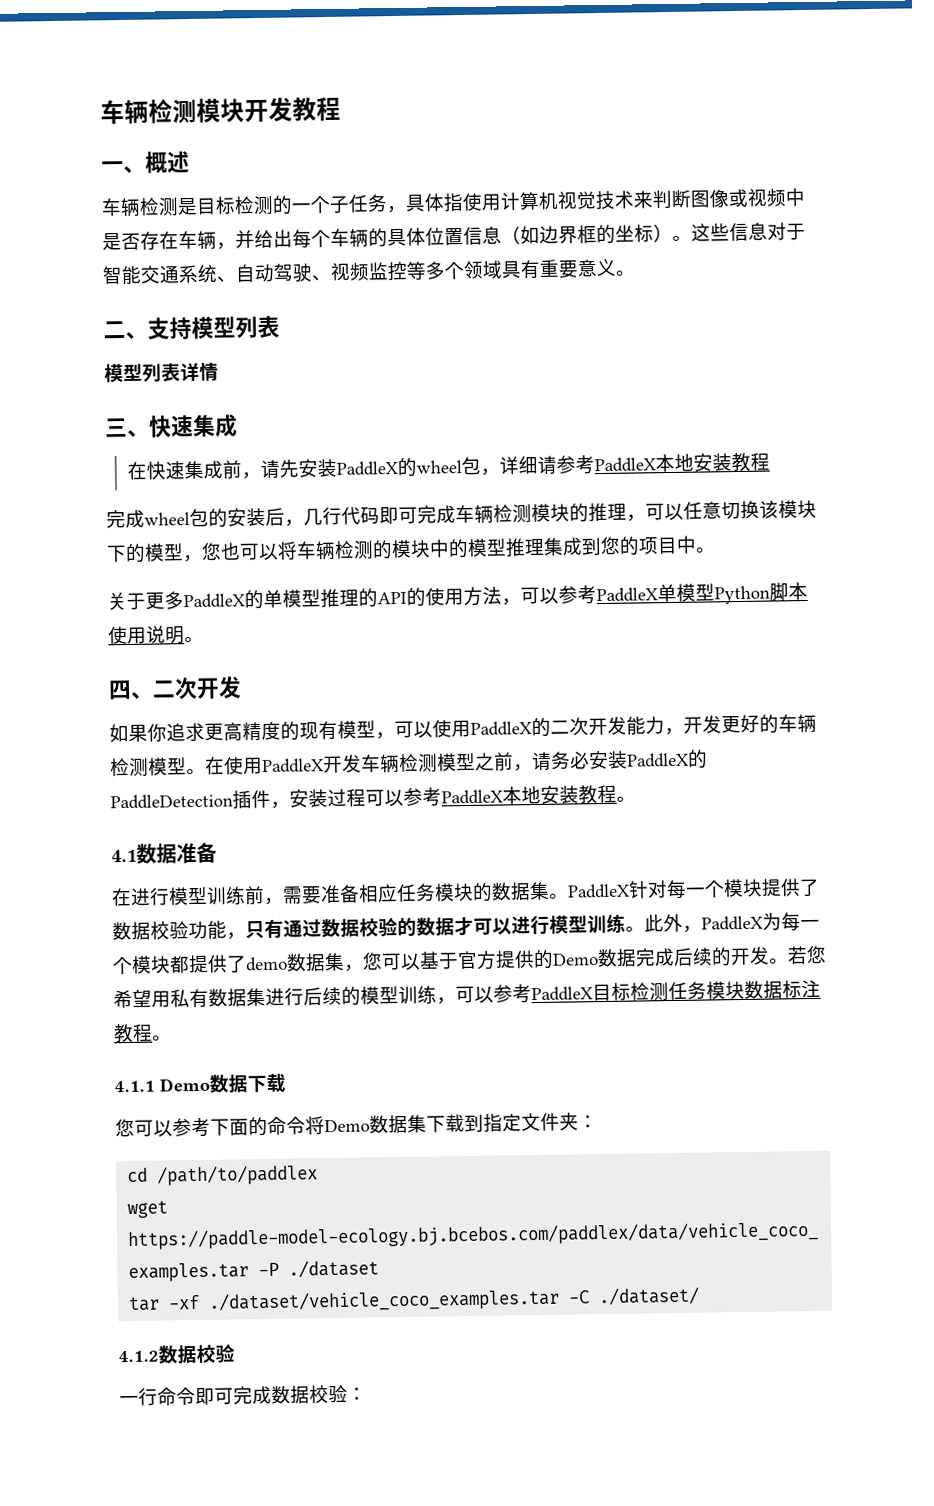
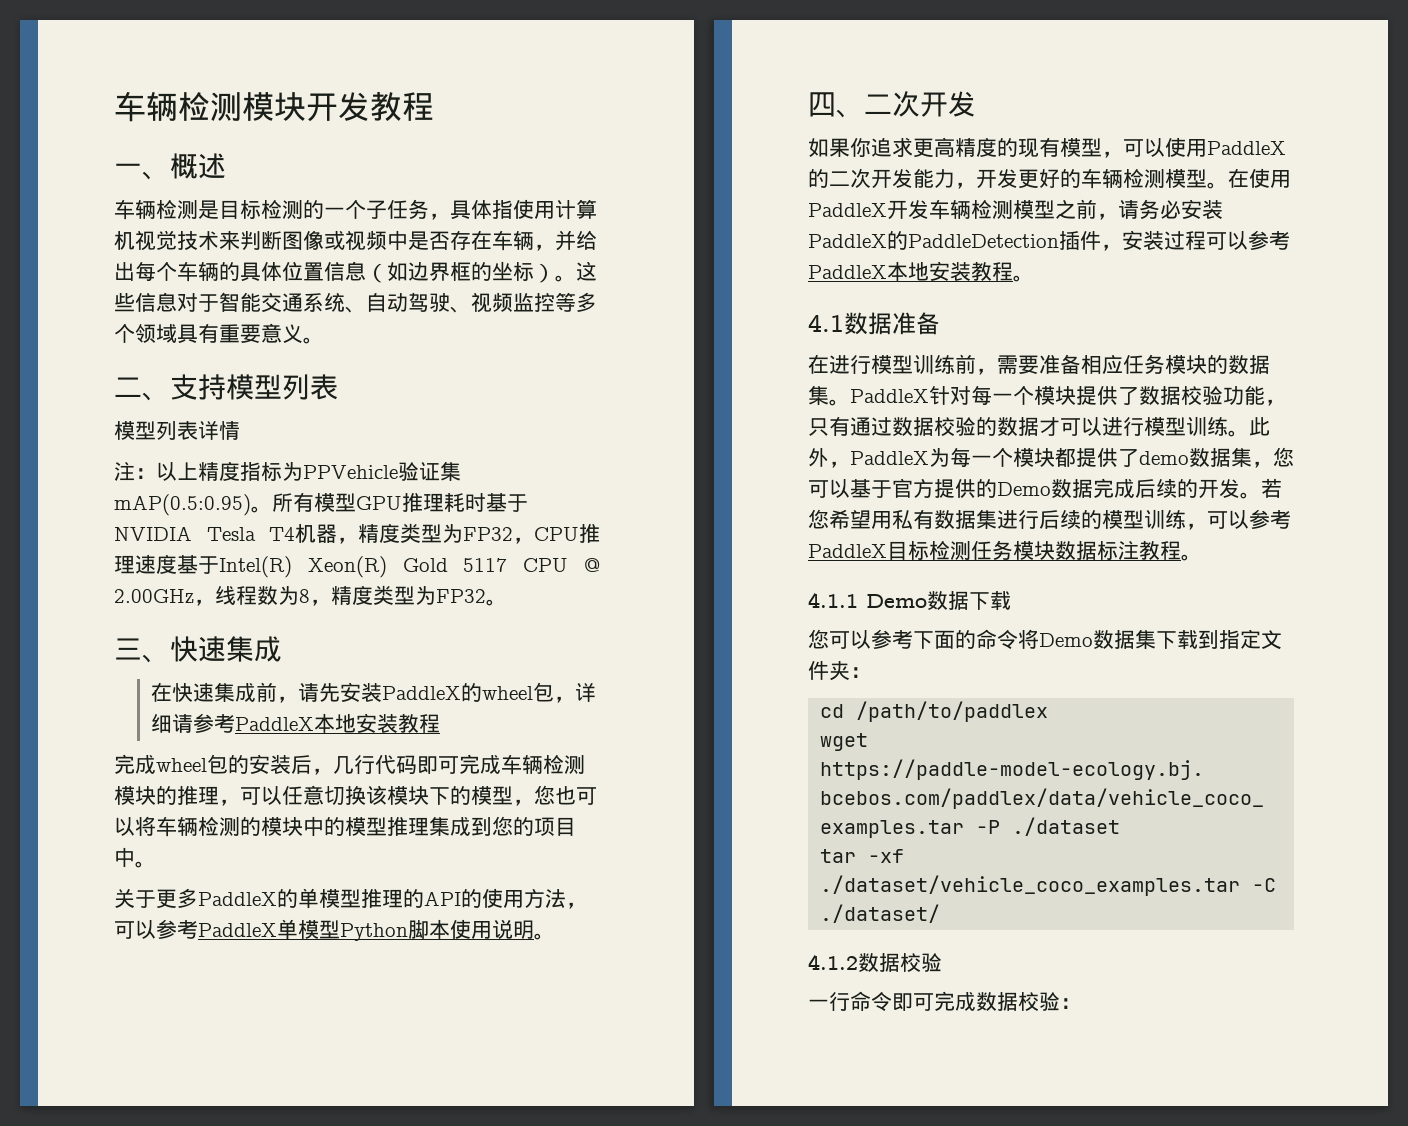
+ 注：以上精度指标为PPVehicle验证集mAP(0.5:0.95)。所有模型GPU推理耗时基于NVIDIA Tesla T4机器，精度类型为FP32，CPU推理速度基于Intel(R) Xeon(R) Gold 5117 CPU @ 2.00GHz，线程数为8，精度类型为FP32。

